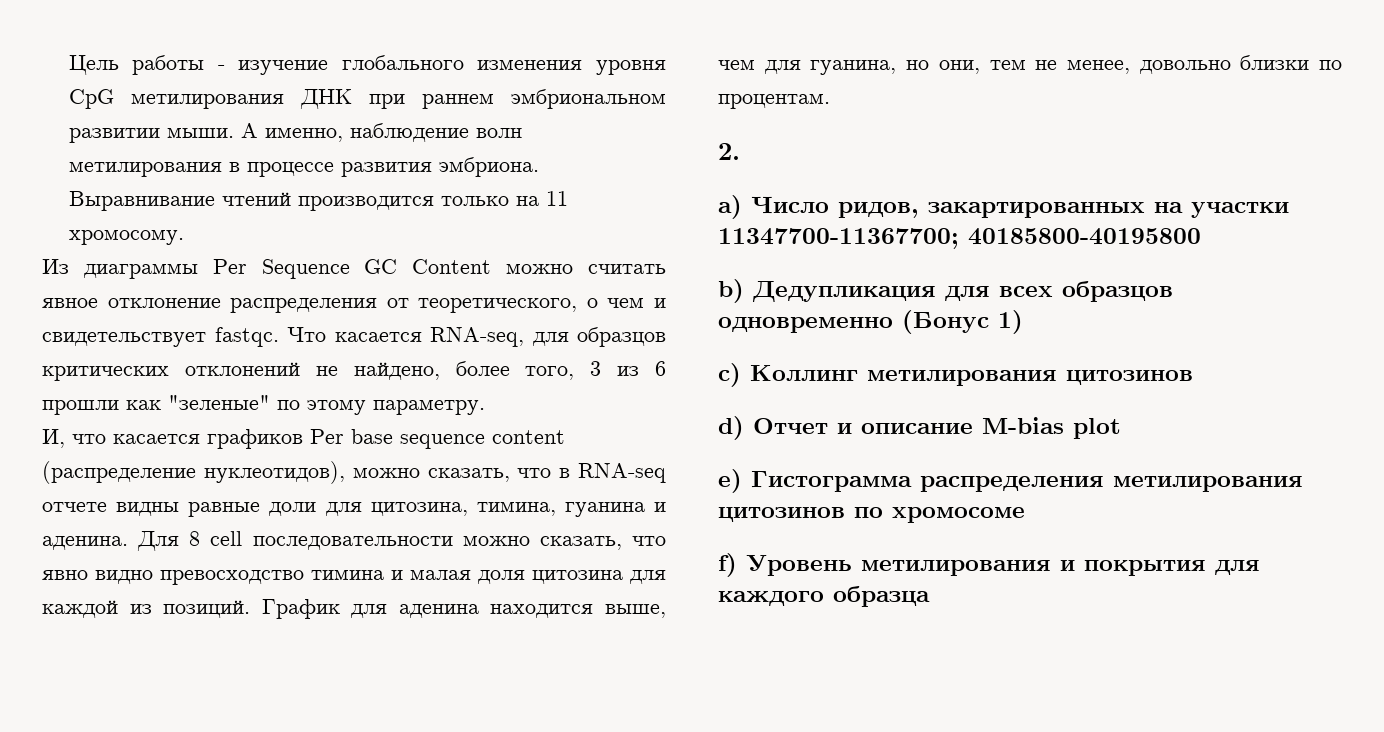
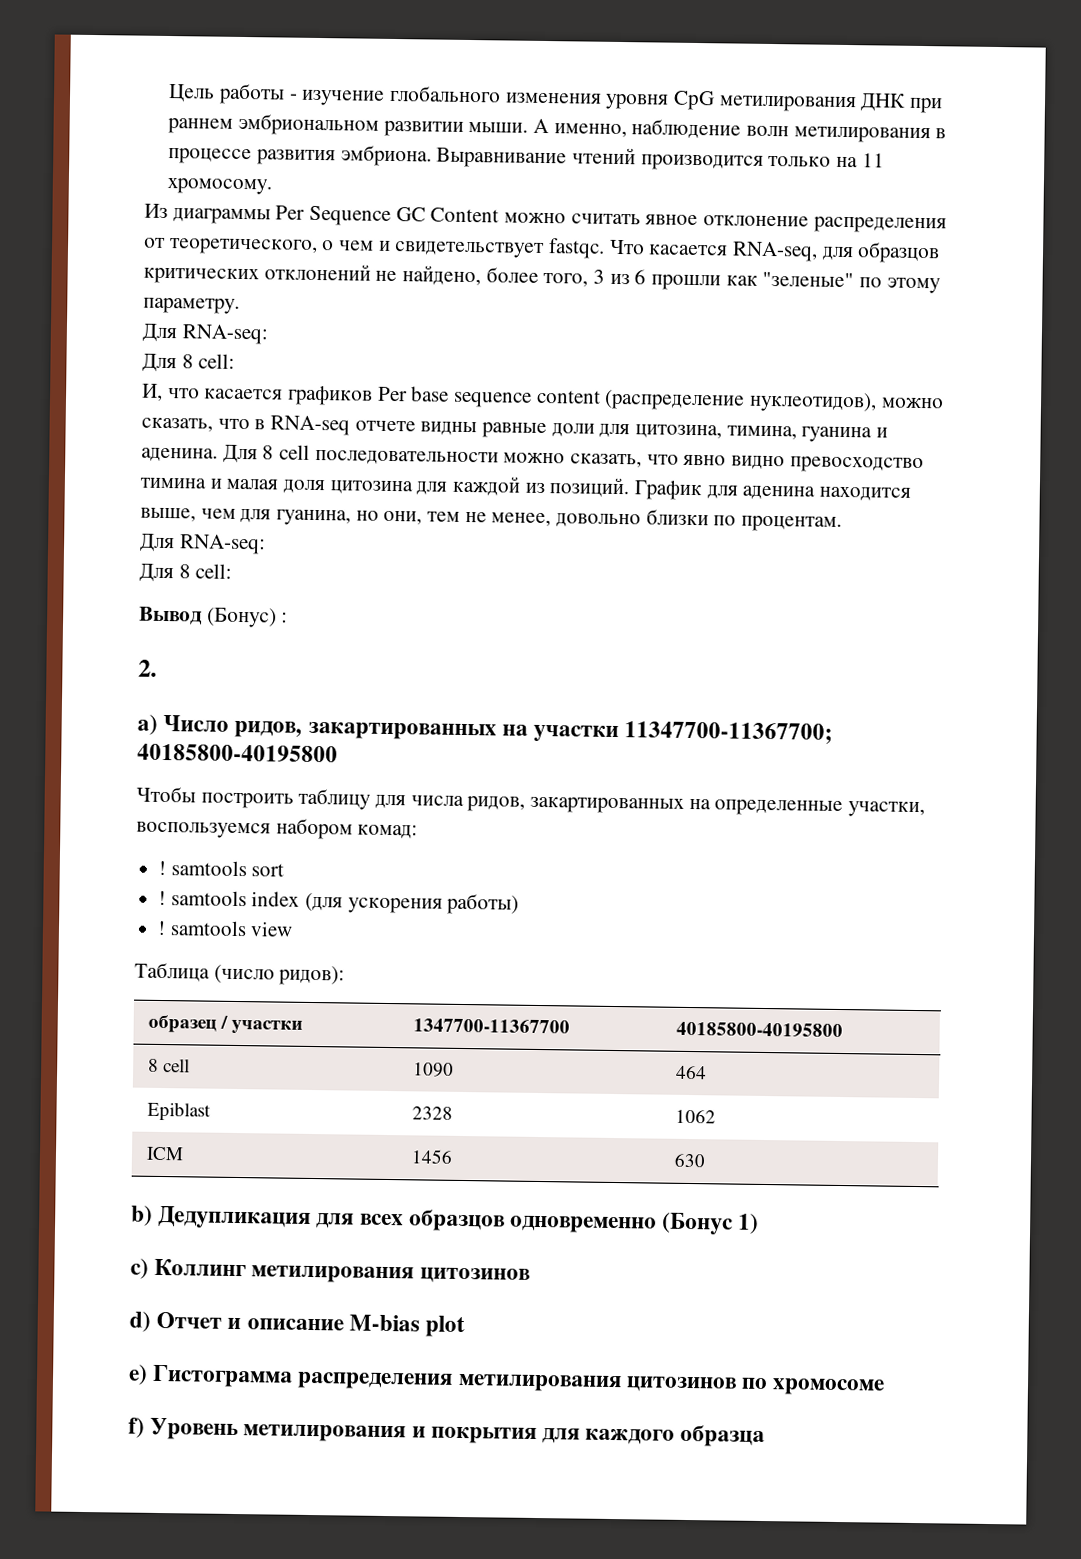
  Что касается RNA-seq, для образцов критических отклонений не найдено, более того, 3 из 6 прошли как "зеленые" по этому параметру.
+ Для RNA-seq:
+ Для 8 cell:
  График для аденина находится выше, чем для гуанина, но они, тем не менее, довольно близки по процентам.
+ Для RNA-seq:
+ Для 8 cell:
+ Вывод (Бонус) :
+ Чтобы построить таблицу для числа ридов, закартированных на определенные участки, воспользуемся набором комад:
+ ! samtools sort
+ ! samtools index (для ускорения работы)
+ ! samtools view
+ Таблица (число ридов):
+ образец / участки | 1347700-11367700 | 40185800-40195800
+ 8 cell | 1090 | 464
+ Epiblast | 2328 | 1062
+ ICM | 1456 | 630

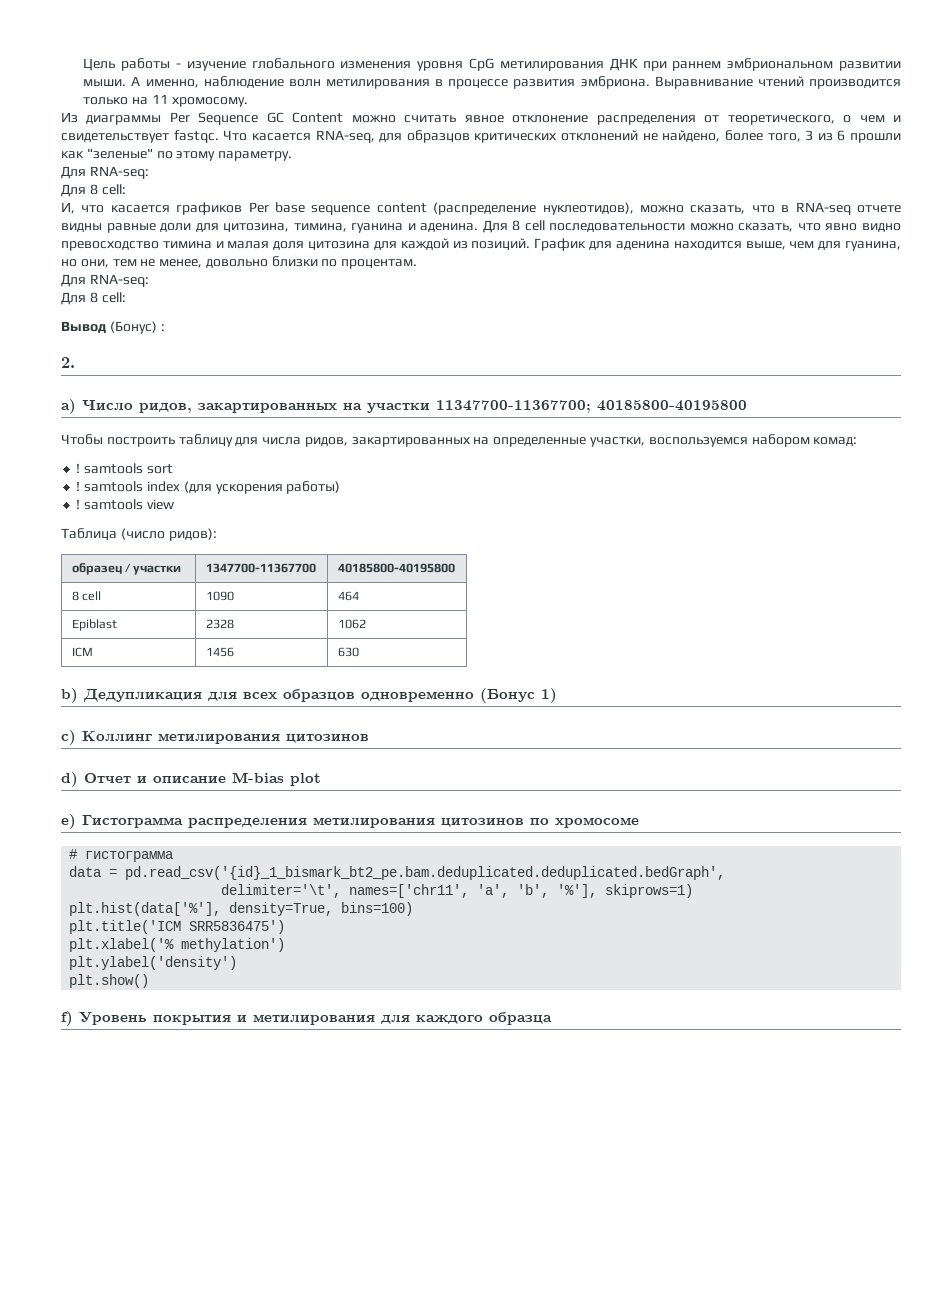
+ # гистограмма
+ data = pd.read_csv('{id}_1_bismark_bt2_pe.bam.deduplicated.deduplicated.bedGraph',
+ delimiter='\t', names=['chr11', 'a', 'b', '%'], skiprows=1)
+ plt.hist(data['%'], density=True, bins=100)
+ plt.title('ICM SRR5836475')
+ plt.xlabel('% methylation')
+ plt.ylabel('density')
+ plt.show()
- f) Уровень метилирования и покрытия для каждого образца
+ f) Уровень покрытия и метилирования для каждого образца

